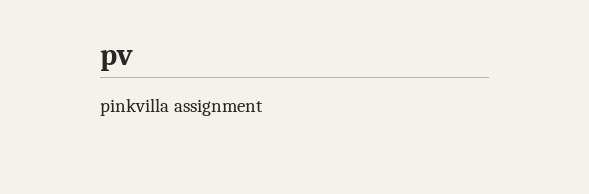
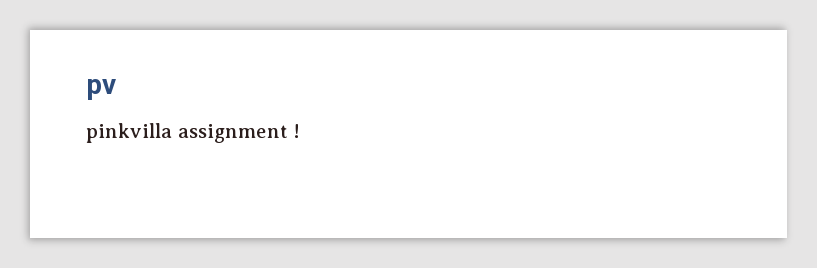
- pinkvilla assignment
+ pinkvilla assignment !

